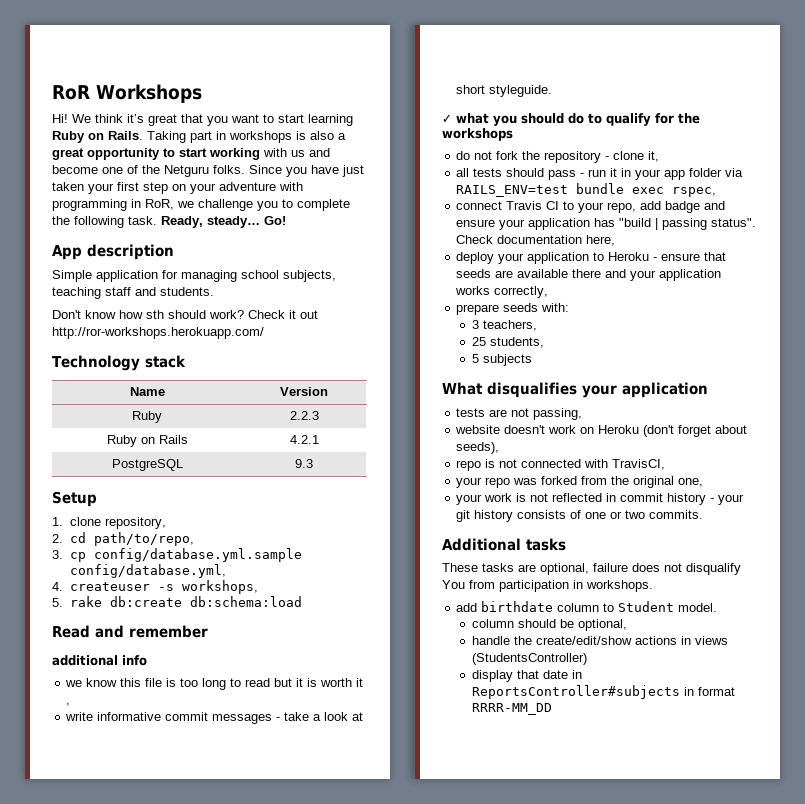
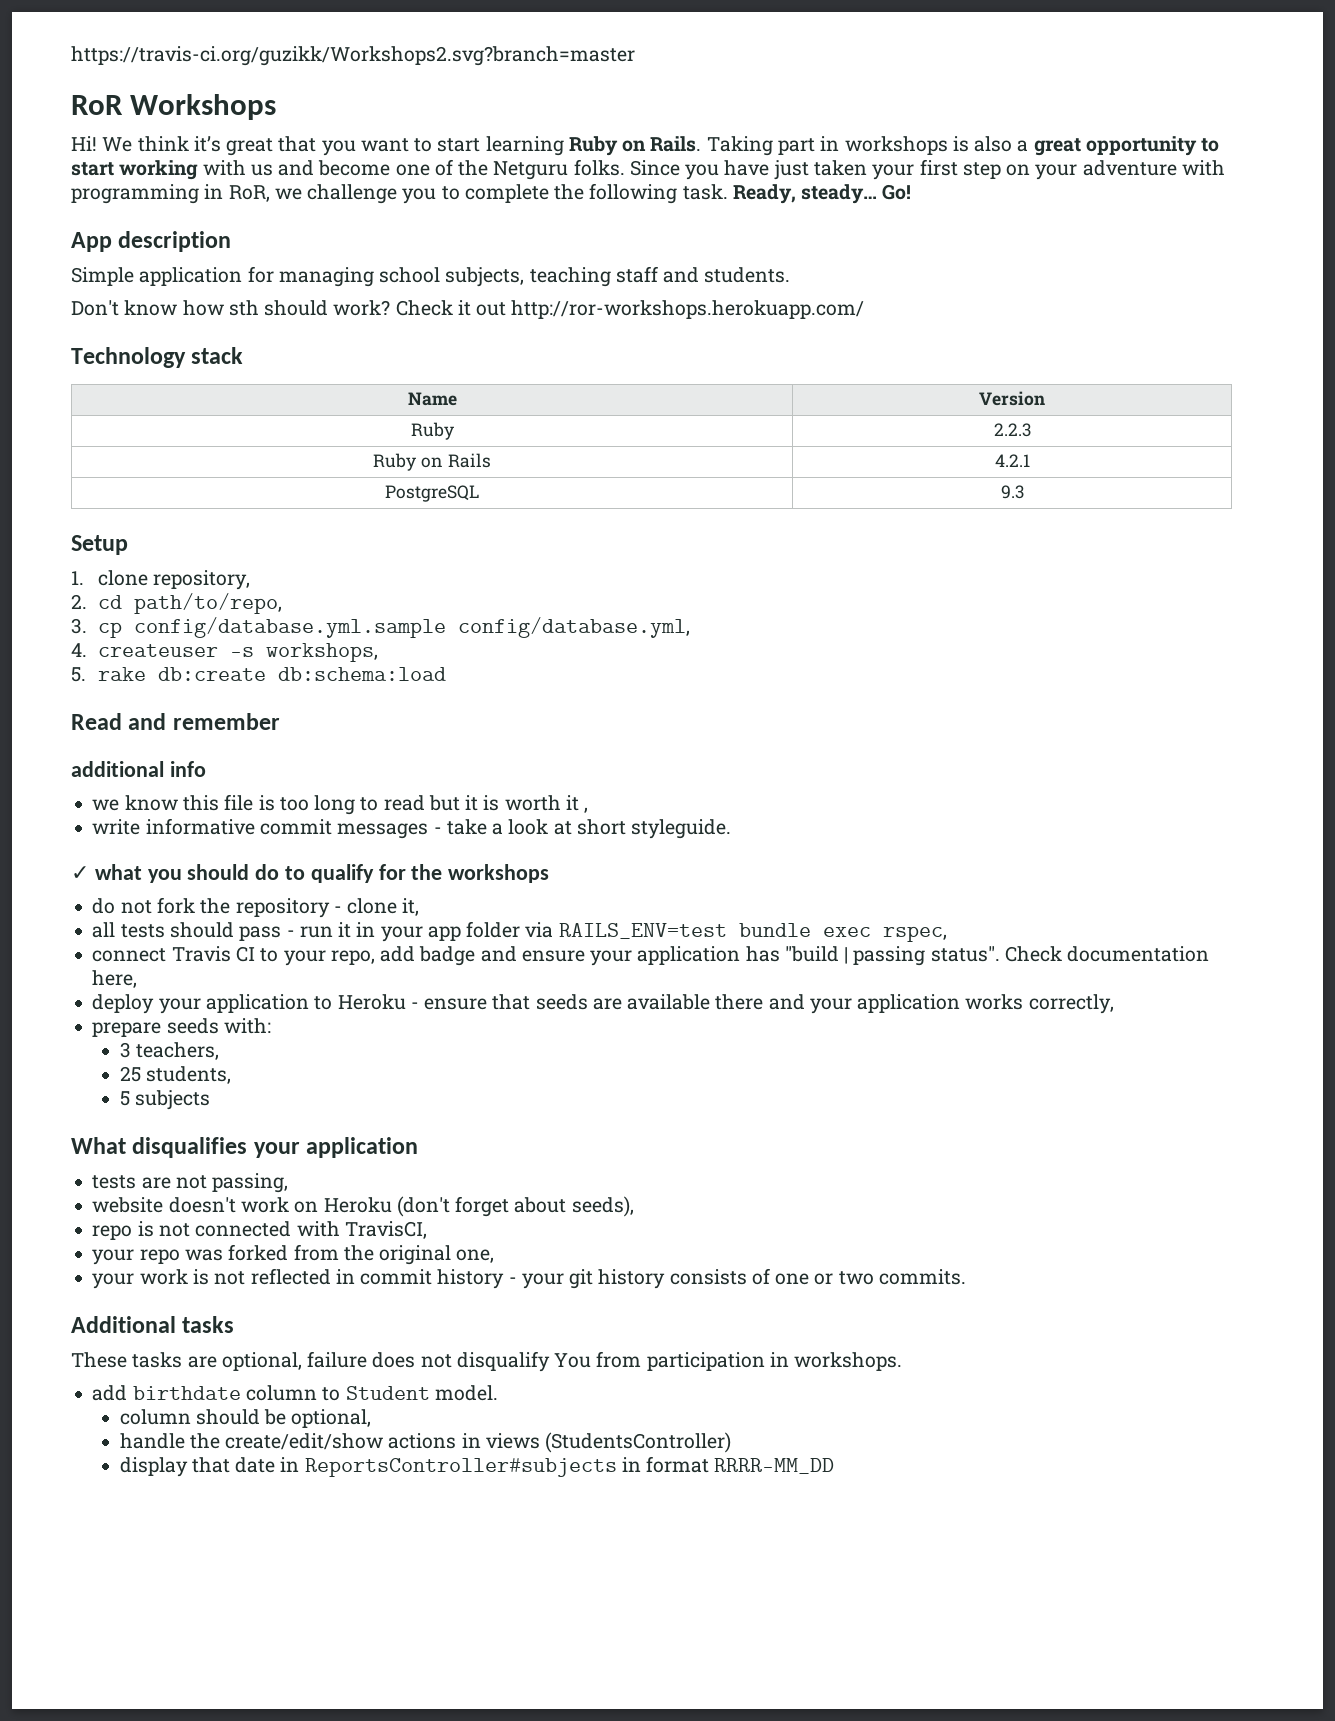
+ https://travis-ci.org/guzikk/Workshops2.svg?branch=master

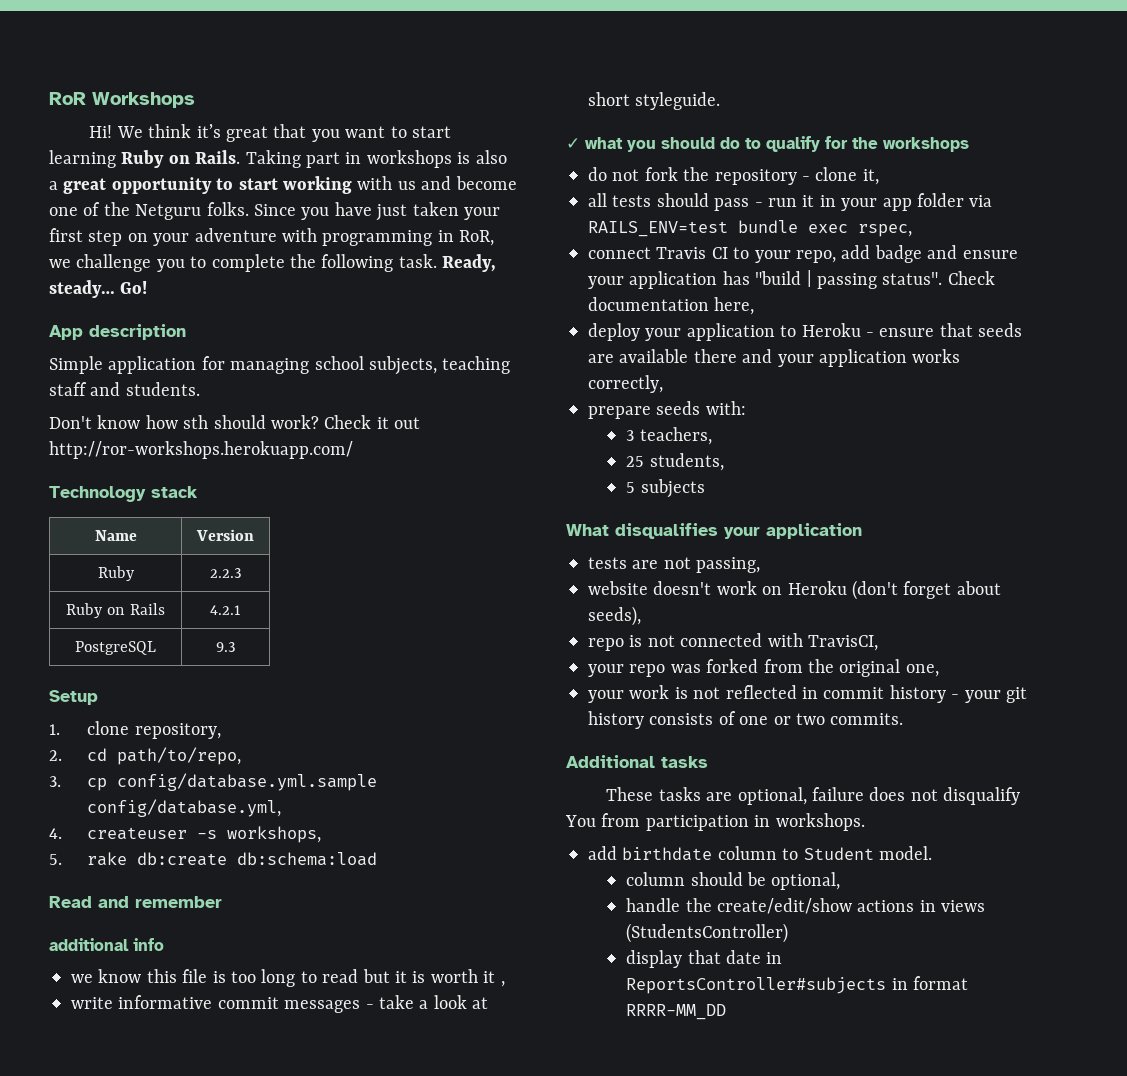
- https://travis-ci.org/guzikk/Workshops2.svg?branch=master

